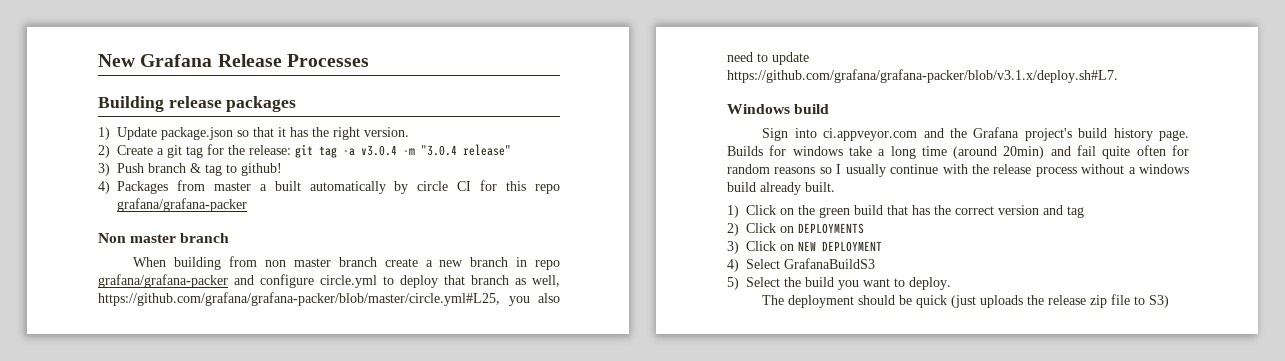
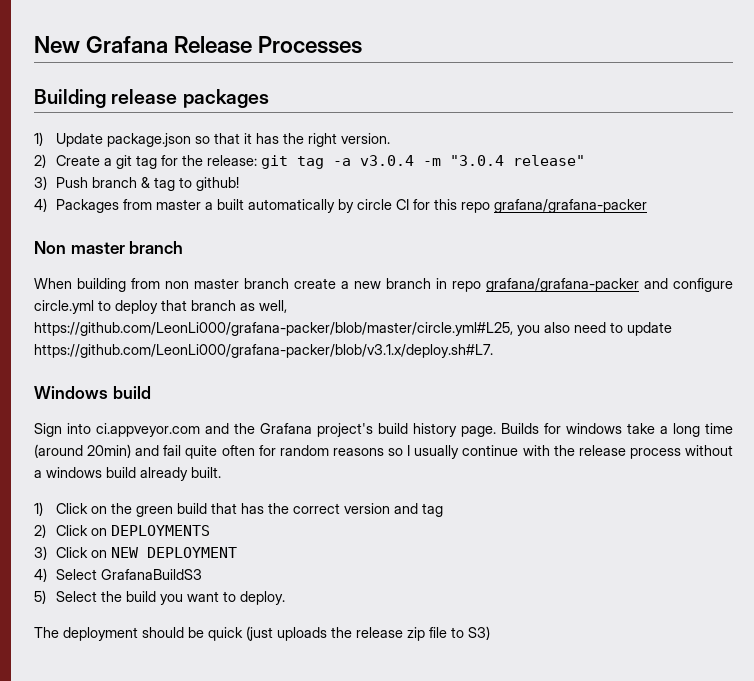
- When building from non master branch create a new branch in repo grafana/grafana-packer and configure circle.yml to deploy that branch as well, https://github.com/grafana/grafana-packer/blob/master/circle.yml#L25, you also need to update https://github.com/grafana/grafana-packer/blob/v3.1.x/deploy.sh#L7.
+ When building from non master branch create a new branch in repo grafana/grafana-packer and configure circle.yml to deploy that branch as well, https://github.com/LeonLi000/grafana-packer/blob/master/circle.yml#L25, you also need to update https://github.com/LeonLi000/grafana-packer/blob/v3.1.x/deploy.sh#L7.

